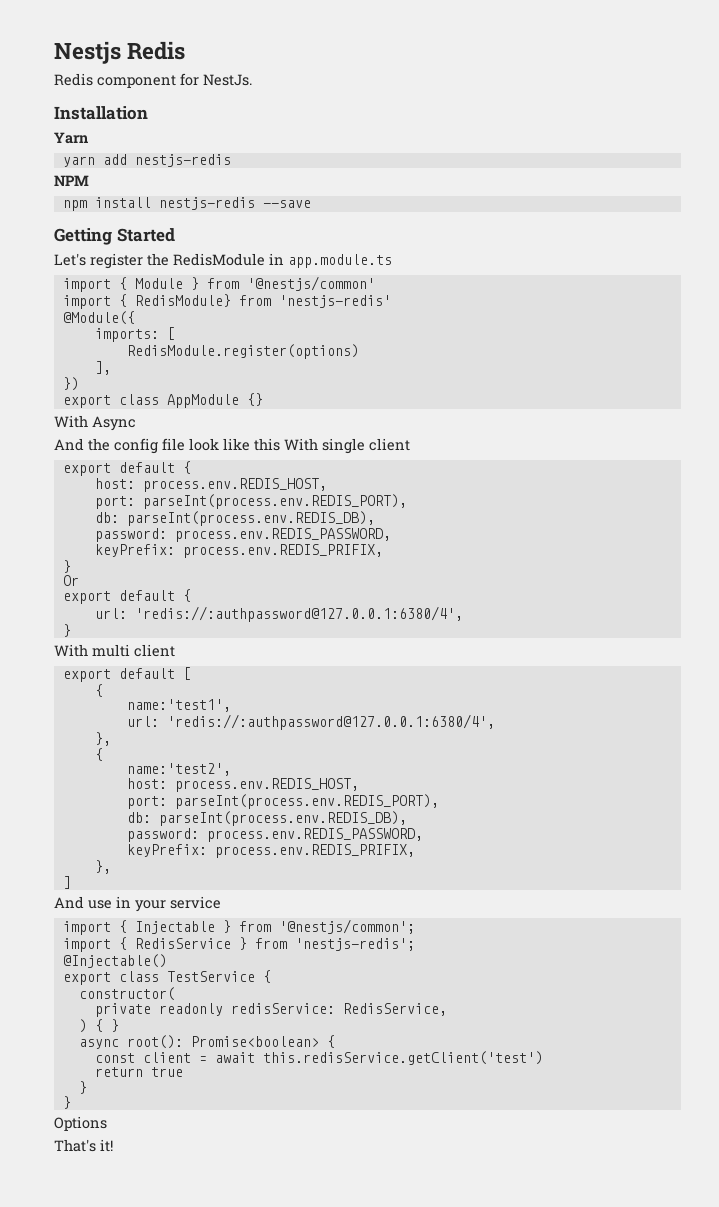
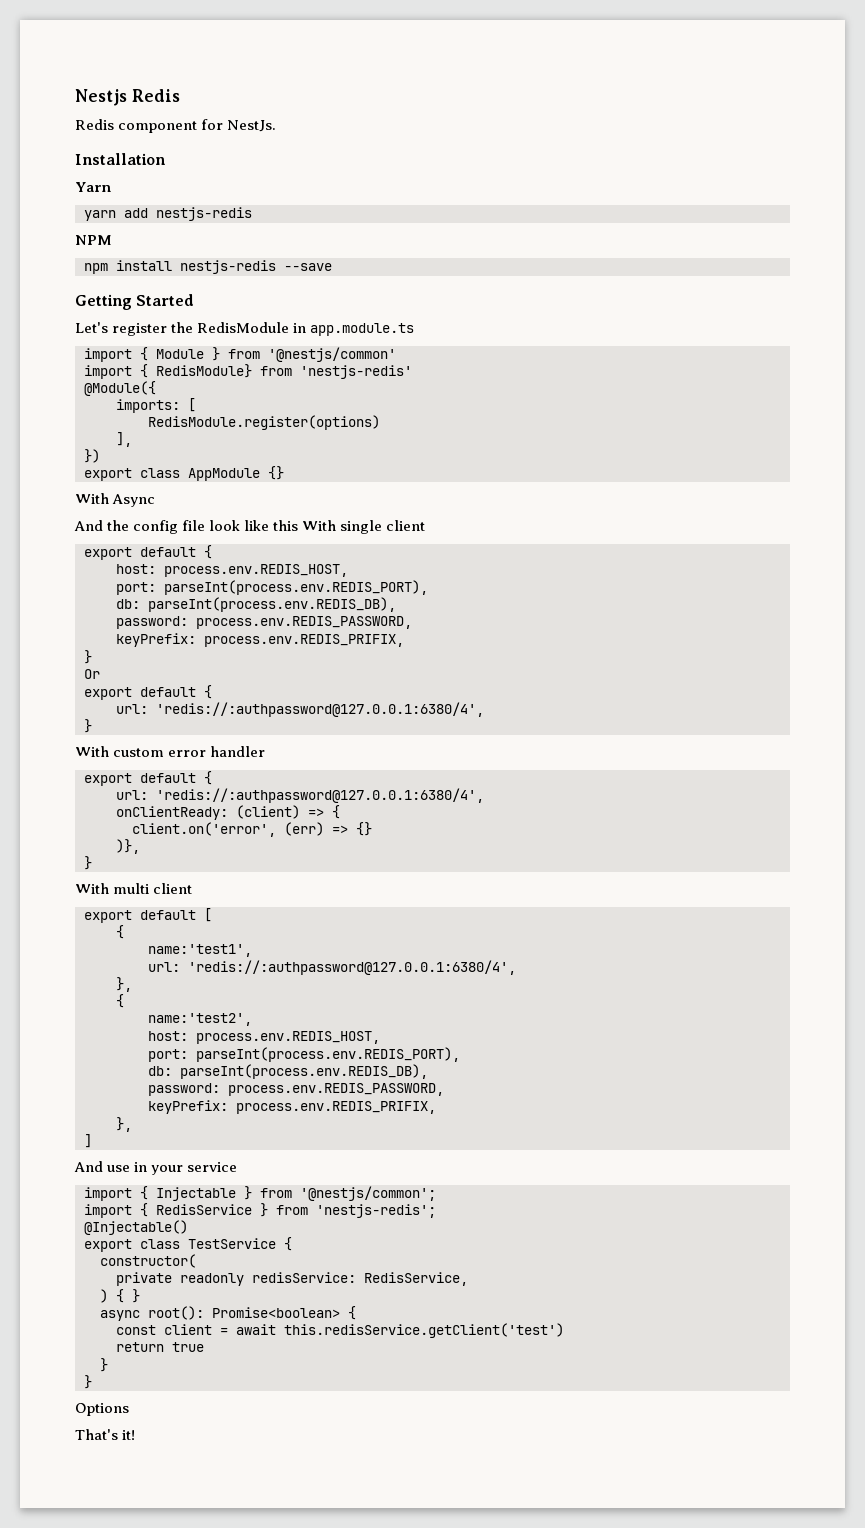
+ With custom error handler
+ export default {
+ url: 'redis://:authpassword@127.0.0.1:6380/4',
+ onClientReady: (client) => {
+ client.on('error', (err) => {}
+ )},
+ }

